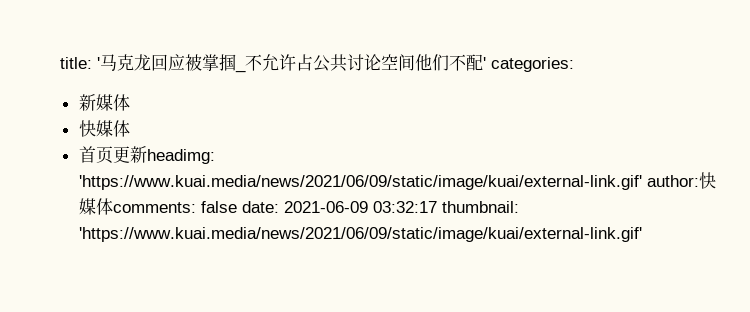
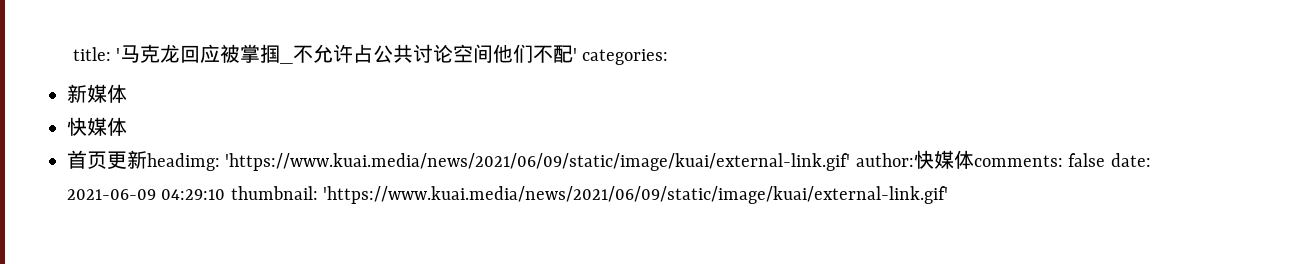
- 首页更新headimg: 'https://www.kuai.media/news/2021/06/09/static/image/kuai/external-link.gif' author:快媒体comments: false date: 2021-06-09 03:32:17 thumbnail: 'https://www.kuai.media/news/2021/06/09/static/image/kuai/external-link.gif'
+ 首页更新headimg: 'https://www.kuai.media/news/2021/06/09/static/image/kuai/external-link.gif' author:快媒体comments: false date: 2021-06-09 04:29:10 thumbnail: 'https://www.kuai.media/news/2021/06/09/static/image/kuai/external-link.gif'

